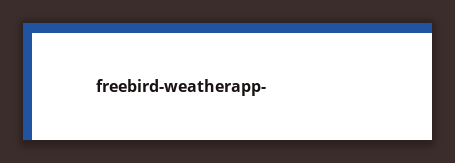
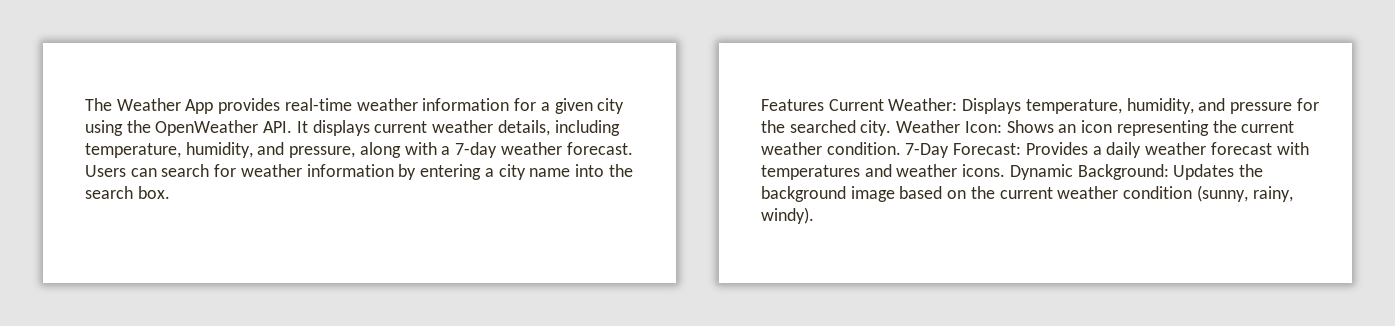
- freebird-weatherapp-
+ The Weather App provides real-time weather information for a given city using the OpenWeather API. It displays current weather details, including temperature, humidity, and pressure, along with a 7-day weather forecast. Users can search for weather information by entering a city name into the search box.
+ Features Current Weather: Displays temperature, humidity, and pressure for the searched city. Weather Icon: Shows an icon representing the current weather condition. 7-Day Forecast: Provides a daily weather forecast with temperatures and weather icons. Dynamic Background: Updates the background image based on the current weather condition (sunny, rainy, windy).

